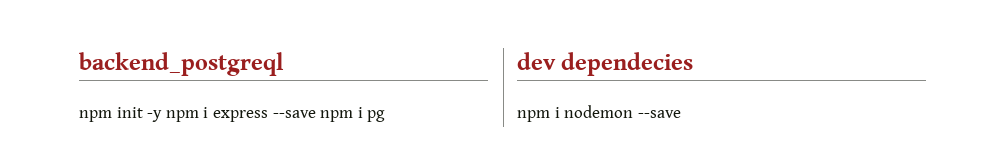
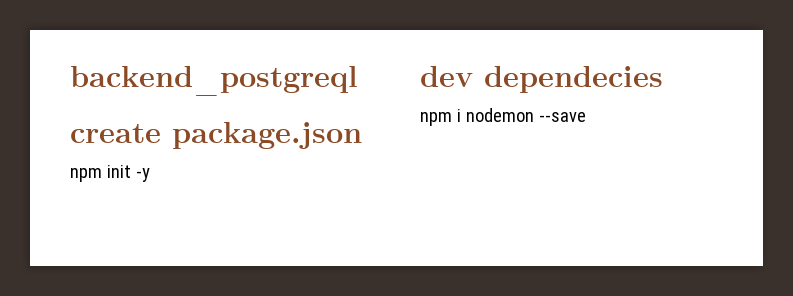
+ create package.json
- npm init -y npm i express --save npm i pg
+ npm init -y

